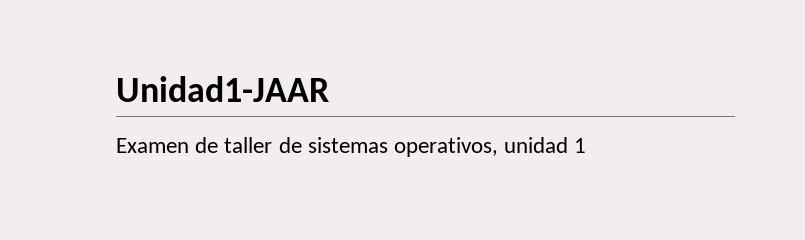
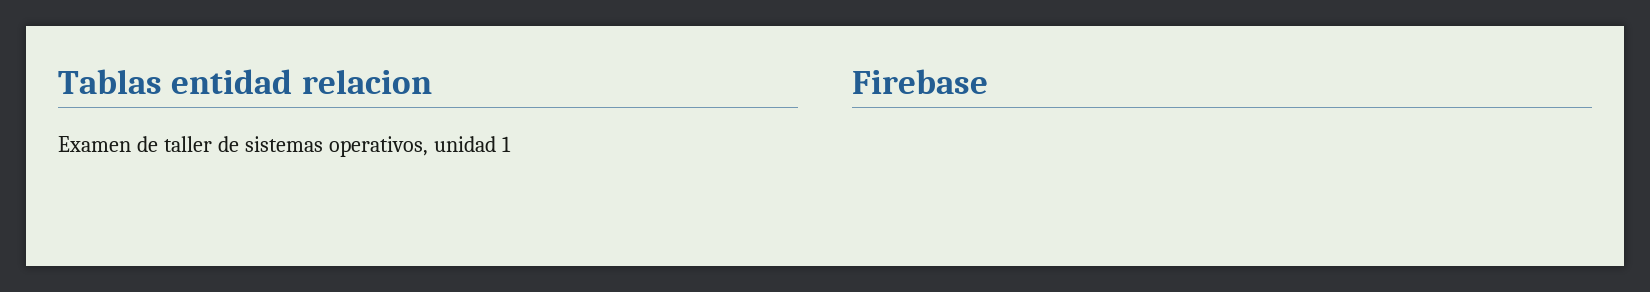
- Unidad1-JAAR
+ Tablas entidad relacion
+ Firebase

